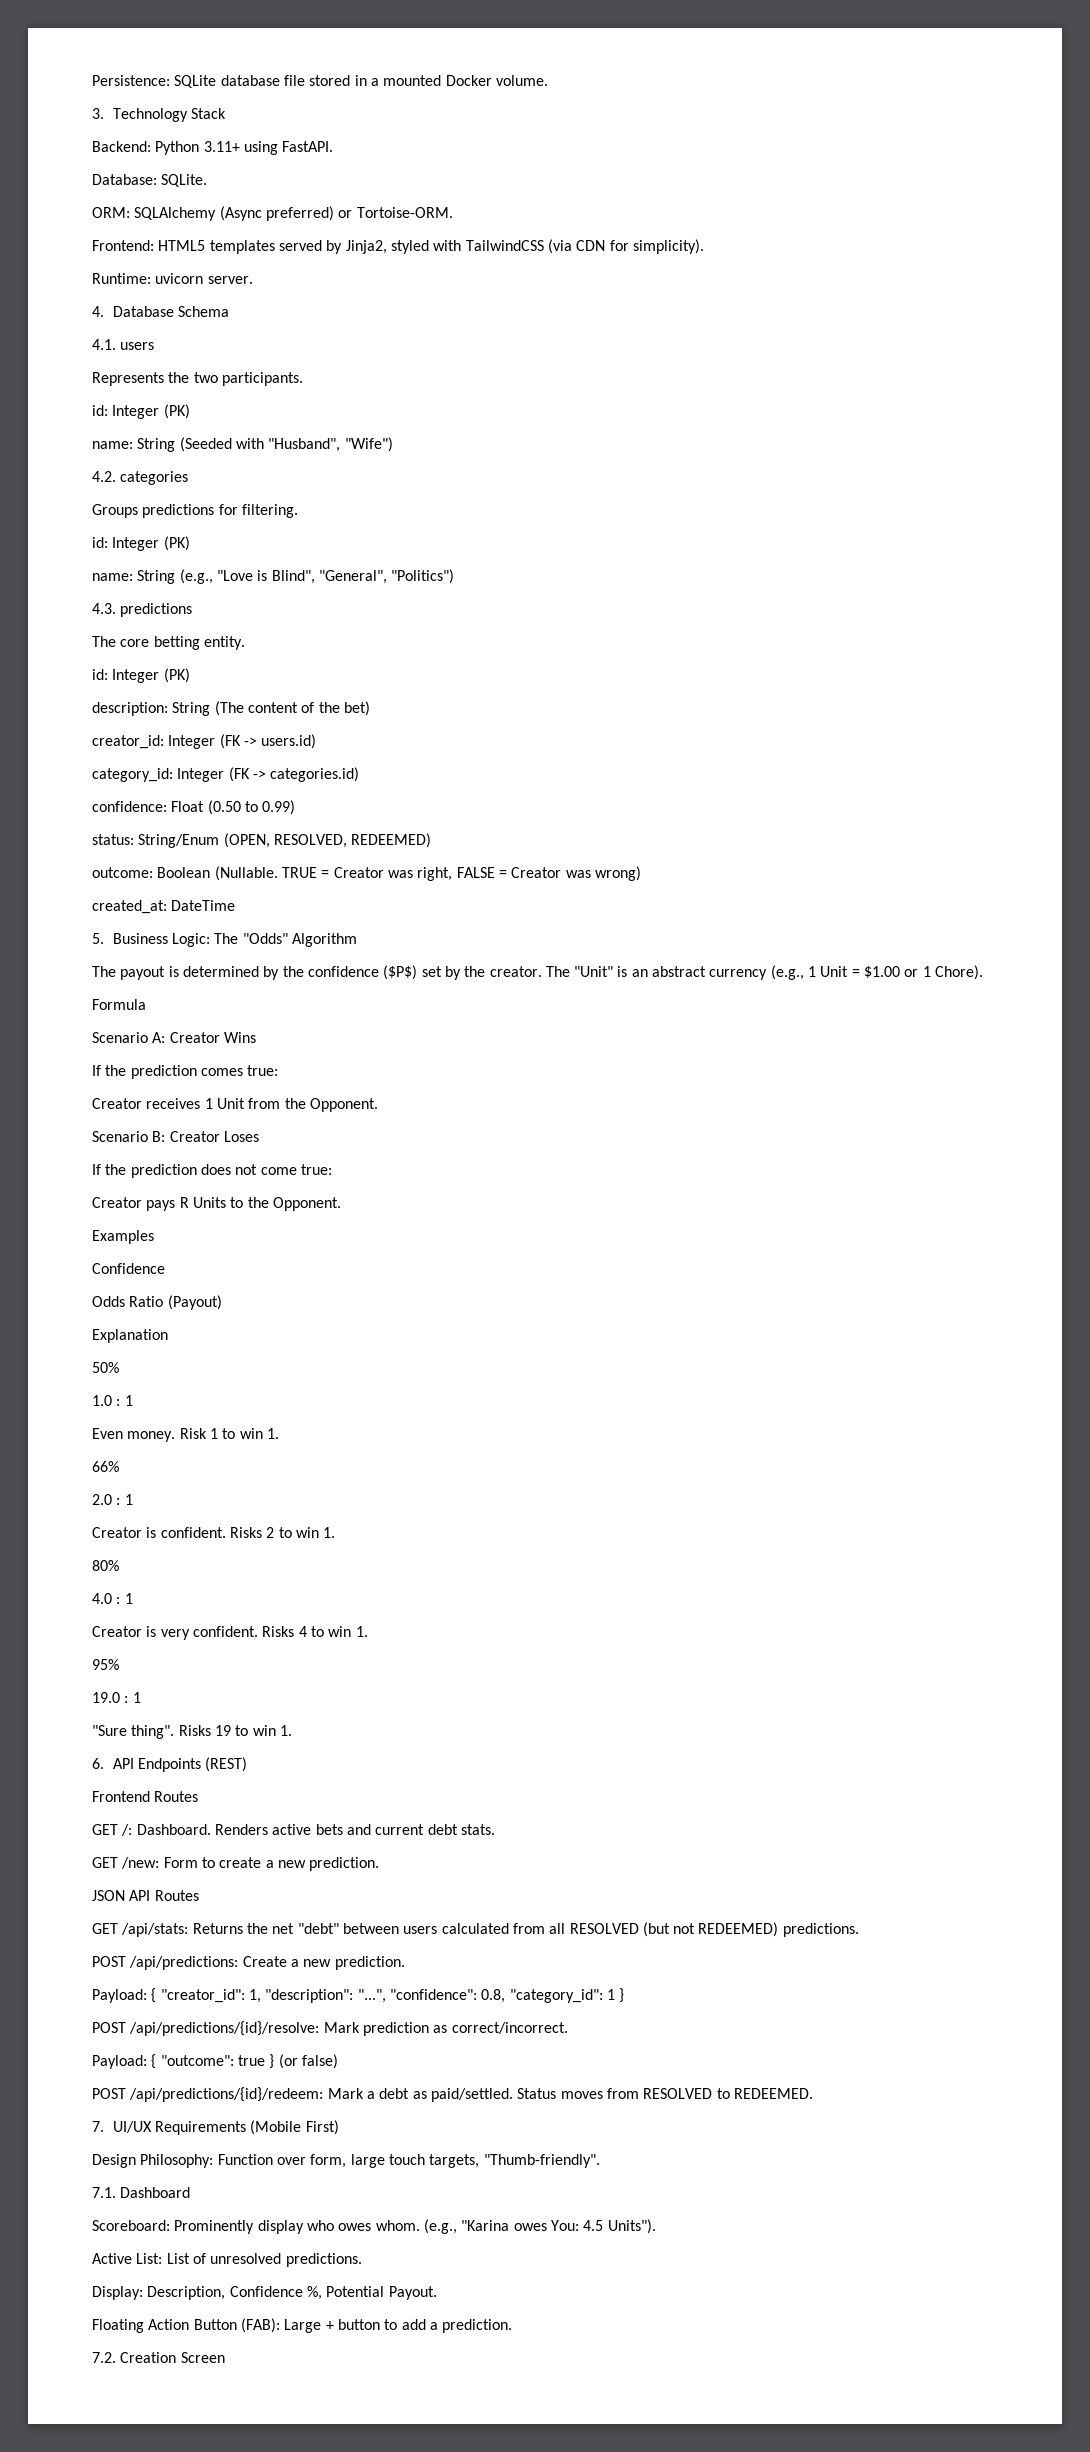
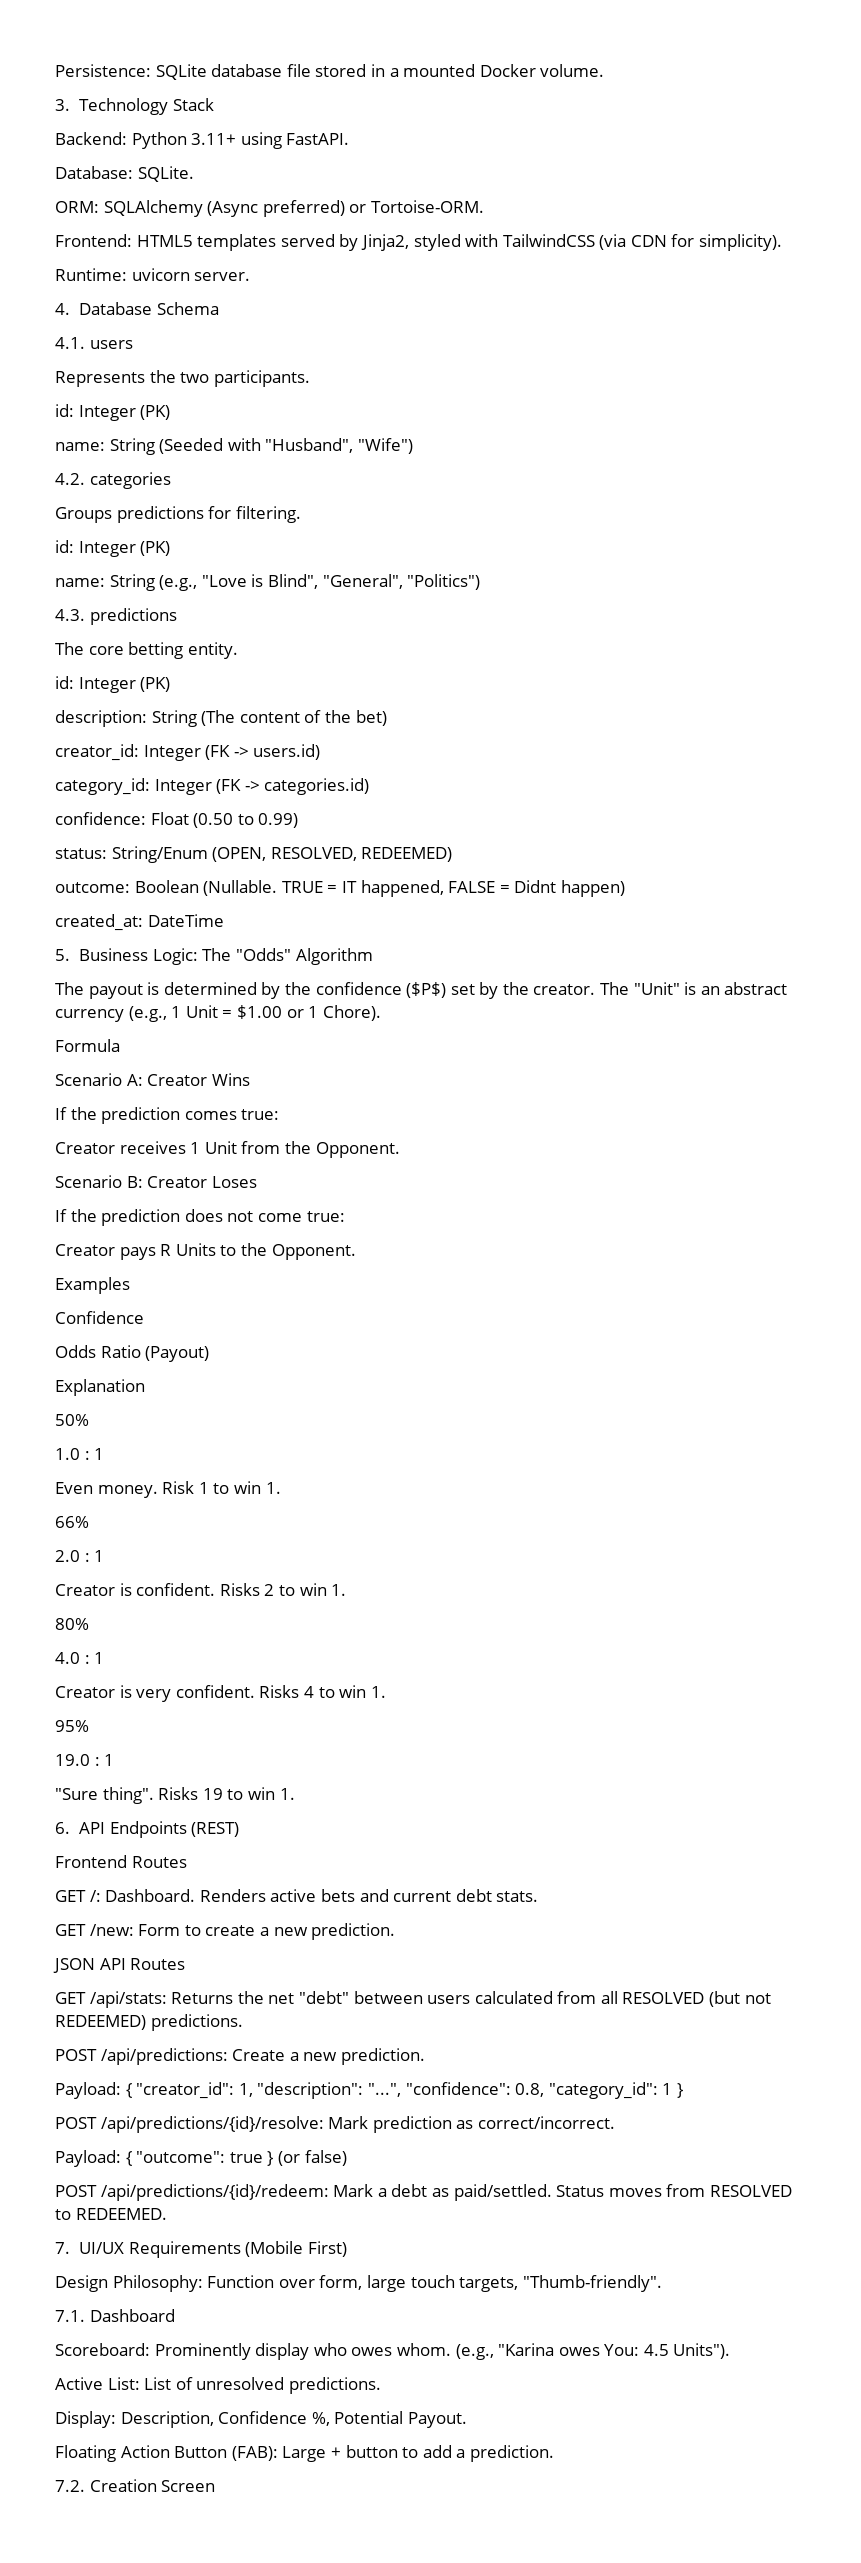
- TRUE = Creator was right, FALSE = Creator was wrong)
+ TRUE = IT happened, FALSE = Didnt happen)

